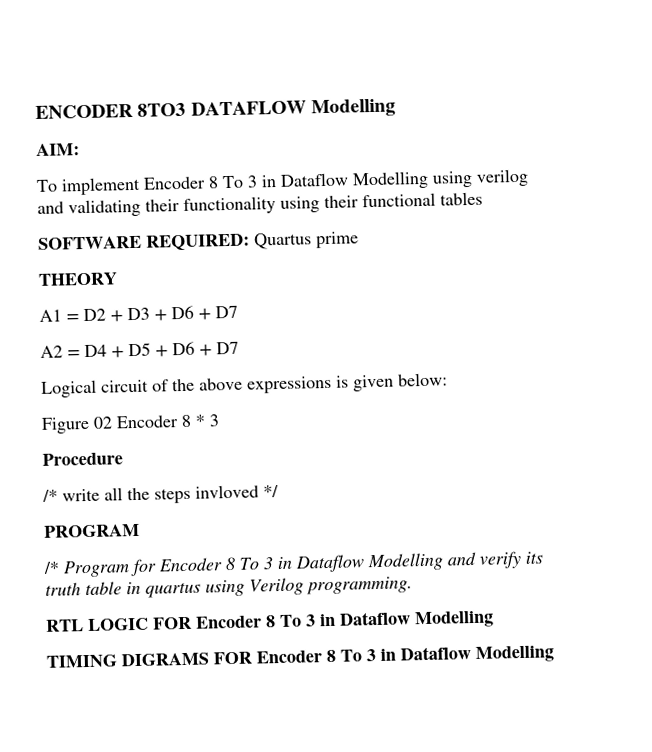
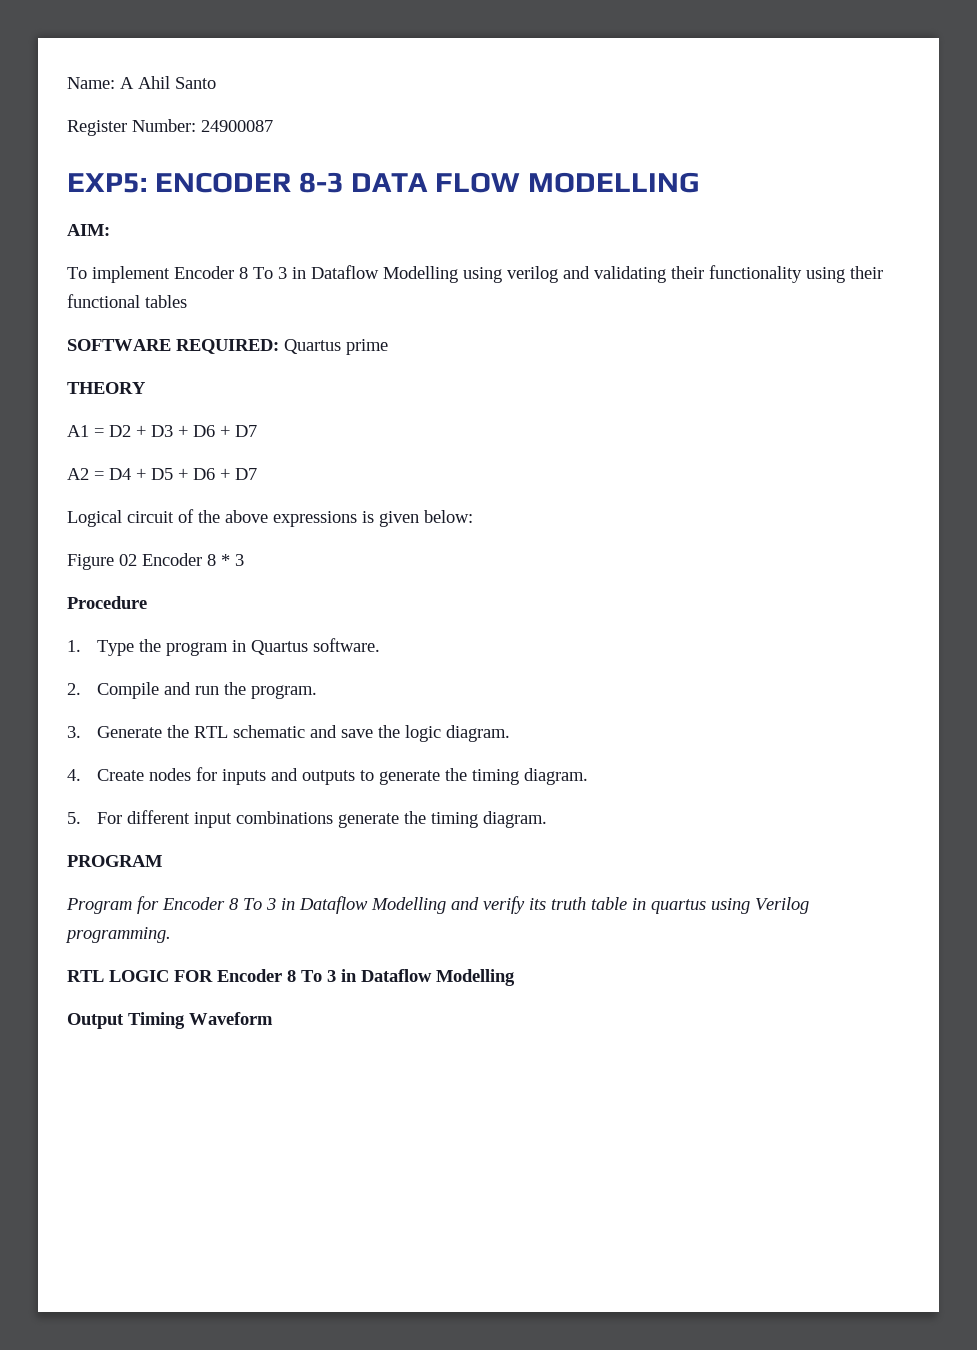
- ENCODER 8TO3 DATAFLOW Modelling
+ Name: A Ahil Santo
+ Register Number: 24900087
+ EXP5: ENCODER 8-3 DATA FLOW MODELLING
- /* write all the steps invloved */
+ 1. Type the program in Quartus software.
+ 2. Compile and run the program.
+ 3. Generate the RTL schematic and save the logic diagram.
+ 4. Create nodes for inputs and outputs to generate the timing diagram.
+ 5. For different input combinations generate the timing diagram.
- /* Program for Encoder 8 To 3 in Dataflow Modelling and verify its truth table in quartus using Verilog programming.
+ Program for Encoder 8 To 3 in Dataflow Modelling and verify its truth table in quartus using Verilog programming.
- TIMING DIGRAMS FOR Encoder 8 To 3 in Dataflow Modelling
+ Output Timing Waveform

